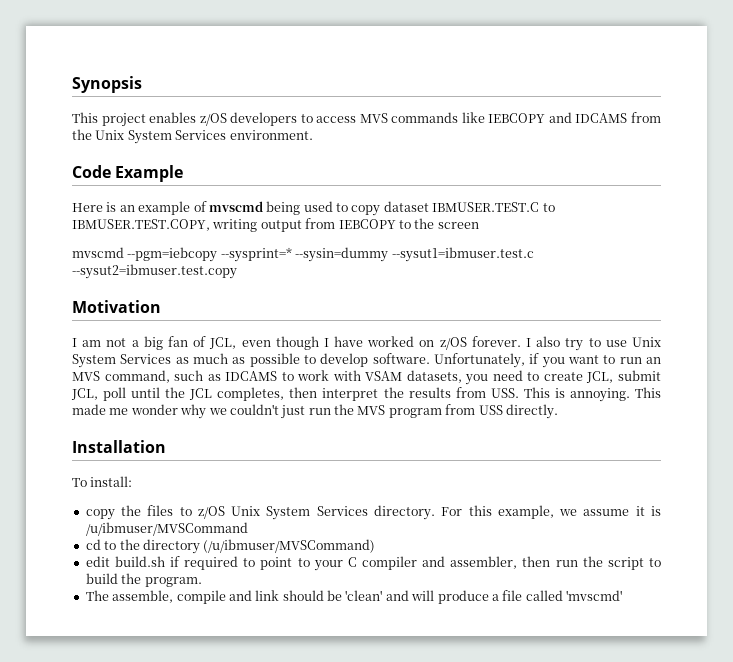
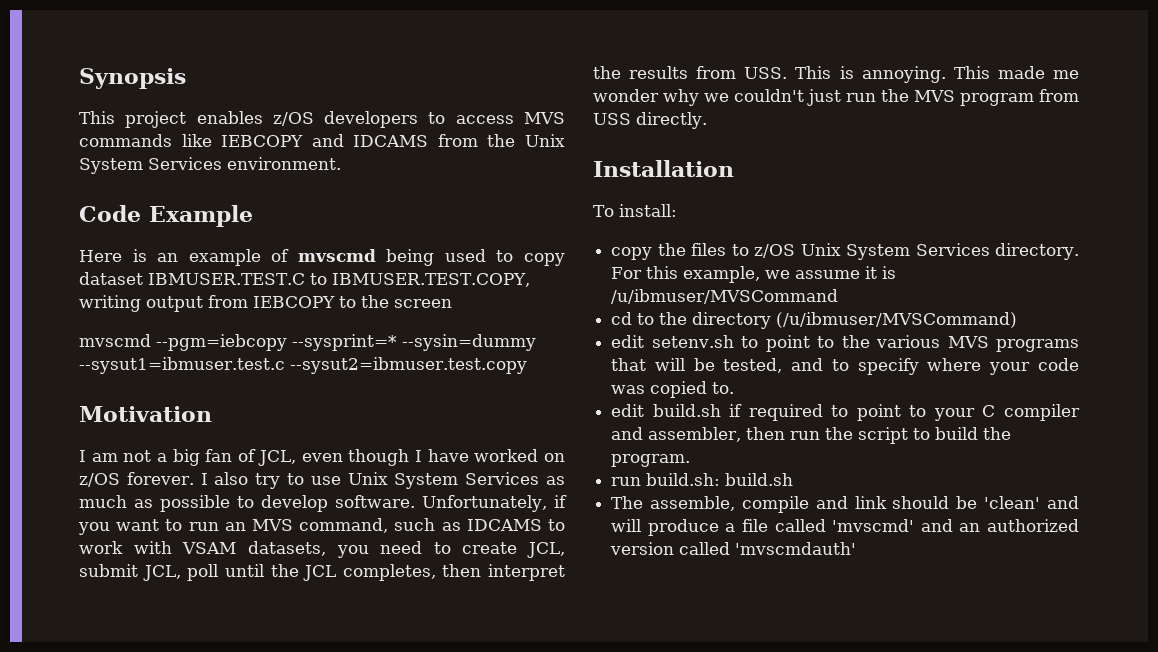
+ edit setenv.sh to point to the various MVS programs that will be tested, and to specify where your code was copied to.
+ run build.sh: build.sh
- The assemble, compile and link should be 'clean' and will produce a file called 'mvscmd'
+ The assemble, compile and link should be 'clean' and will produce a file called 'mvscmd' and an authorized version called 'mvscmdauth'

